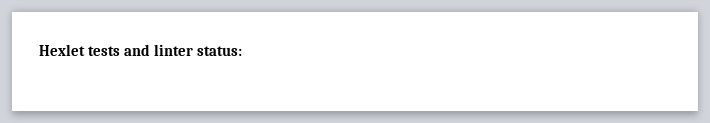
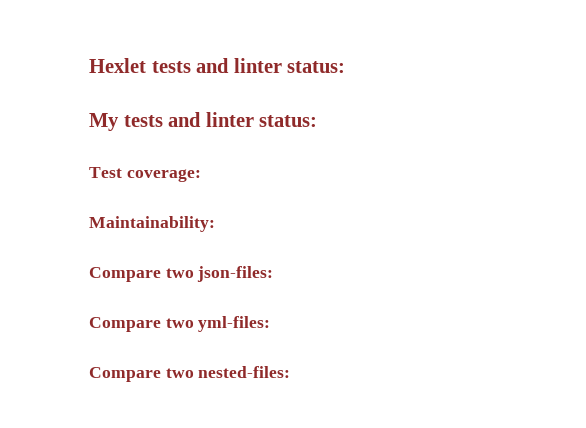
+ My tests and linter status:
+ Test coverage:
+ Maintainability:
+ Compare two json-files:
+ Compare two yml-files:
+ Compare two nested-files:

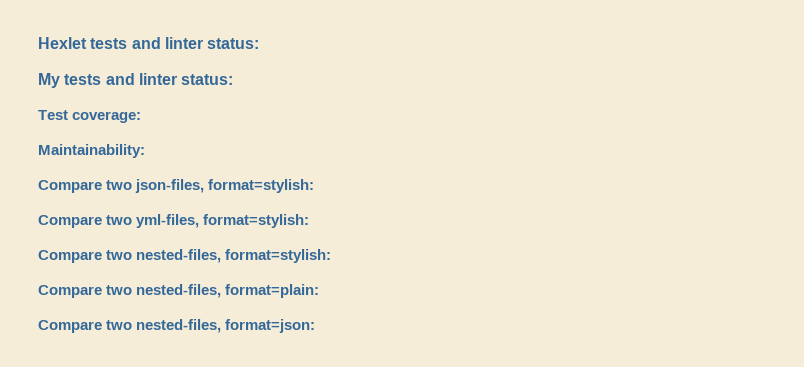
- Compare two json-files:
- Compare two yml-files:
- Compare two nested-files:
+ Compare two json-files, format=stylish:
+ Compare two yml-files, format=stylish:
+ Compare two nested-files, format=stylish:
+ Compare two nested-files, format=plain:
+ Compare two nested-files, format=json:

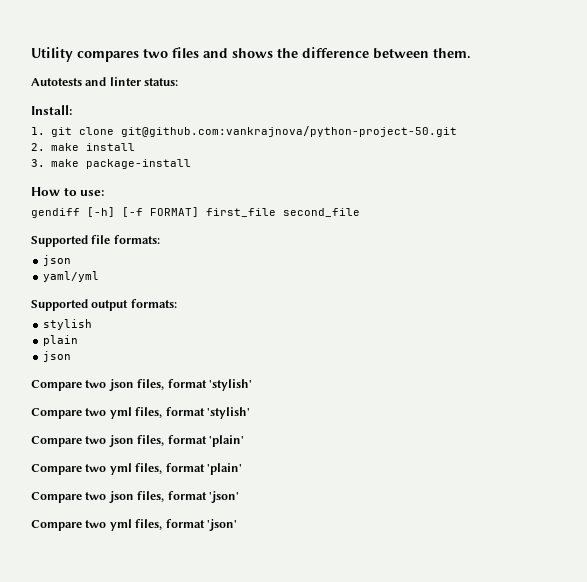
- Hexlet tests and linter status:
- My tests and linter status:
- Test coverage:
- Maintainability:
- Compare two json-files, format=stylish:
- Compare two yml-files, format=stylish:
- Compare two nested-files, format=stylish:
- Compare two nested-files, format=plain:
- Compare two nested-files, format=json:
+ Utility compares two files and shows the difference between them.
+ Autotests and linter status:
+ Install:
+ 1. git clone git@github.com:vankrajnova/python-project-50.git
+ 2. make install
+ 3. make package-install
+ How to use:
+ gendiff [-h] [-f FORMAT] first_file second_file
+ Supported file formats:
+ json
+ yaml/yml
+ Supported output formats:
+ stylish
+ plain
+ json
+ Compare two json files, format 'stylish'
+ Compare two yml files, format 'stylish'
+ Compare two json files, format 'plain'
+ Compare two yml files, format 'plain'
+ Compare two json files, format 'json'
+ Compare two yml files, format 'json'

